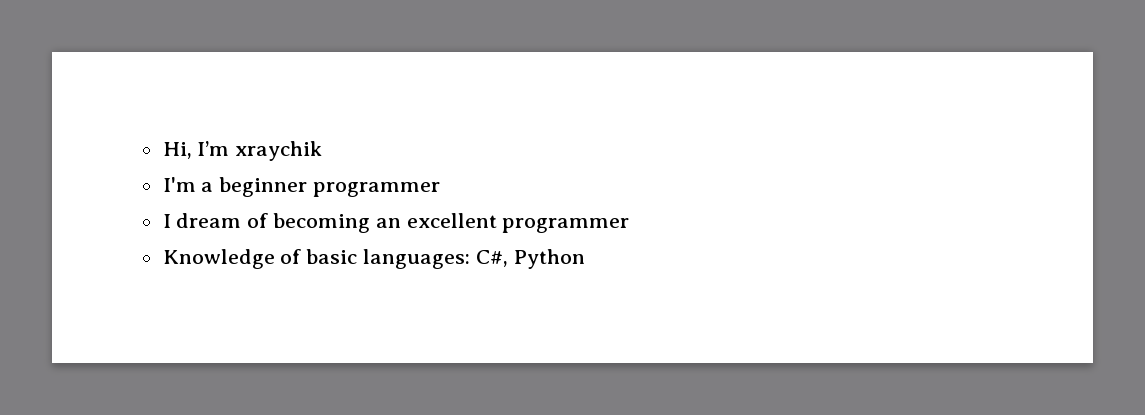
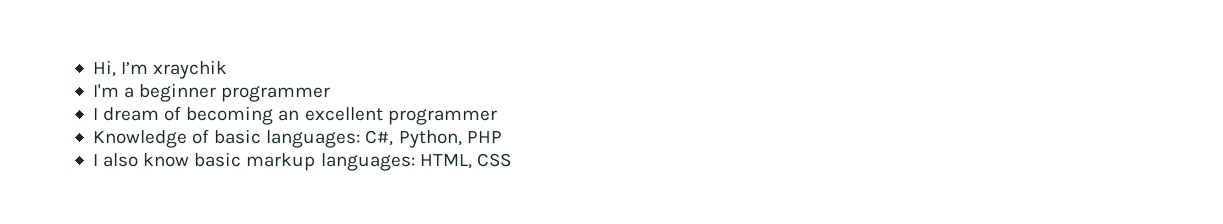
- Knowledge of basic languages: C#, Python
+ Knowledge of basic languages: C#, Python, PHP
+ I also know basic markup languages: HTML, CSS

